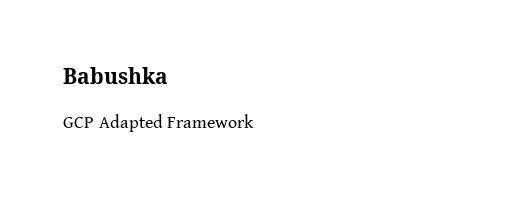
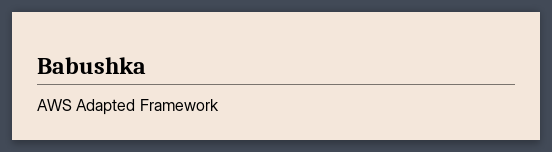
- GCP Adapted Framework
+ AWS Adapted Framework

